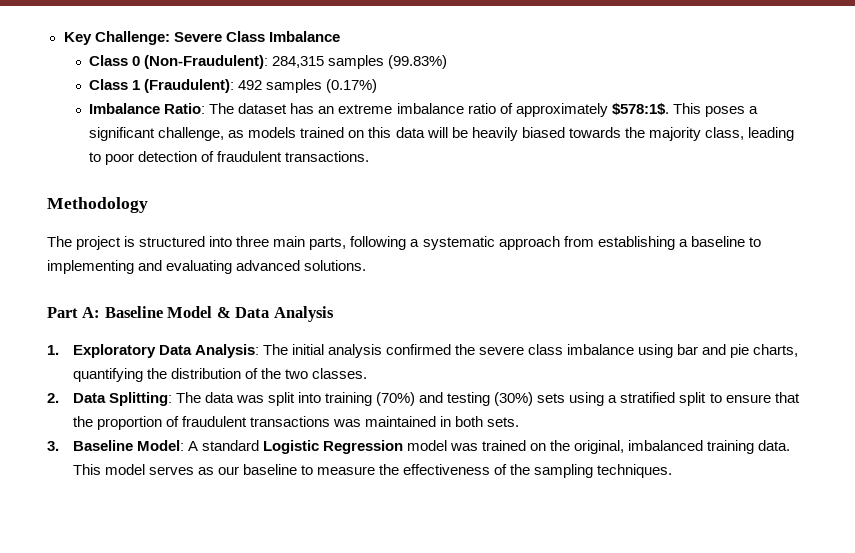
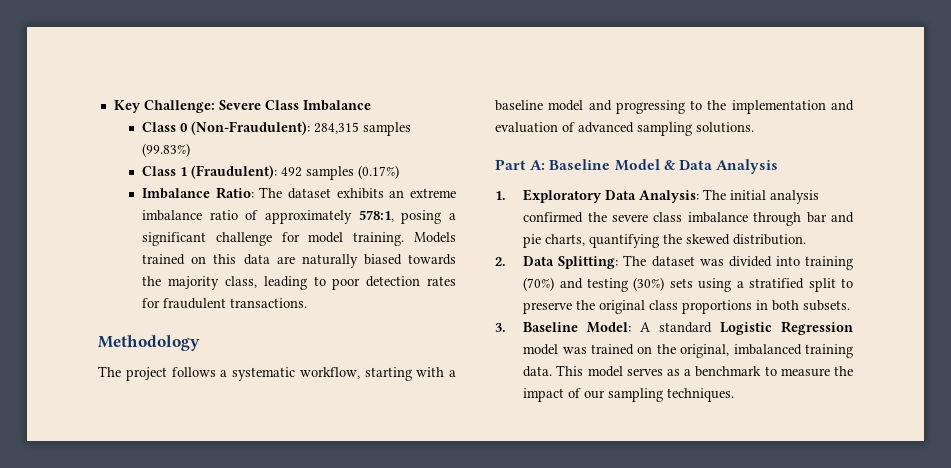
- Imbalance Ratio: The dataset has an extreme imbalance ratio of approximately $578:1$. This poses a significant challenge, as models trained on this data will be heavily biased towards the majority class, leading to poor detection of fraudulent transactions.
+ Imbalance Ratio: The dataset exhibits an extreme imbalance ratio of approximately 578:1, posing a significant challenge for model training. Models trained on this data are naturally biased towards the majority class, leading to poor detection rates for fraudulent transactions.
- The project is structured into three main parts, following a systematic approach from establishing a baseline to implementing and evaluating advanced solutions.
+ The project follows a systematic workflow, starting with a baseline model and progressing to the implementation and evaluation of advanced sampling solutions.
- 1. Exploratory Data Analysis: The initial analysis confirmed the severe class imbalance using bar and pie charts, quantifying the distribution of the two classes.
+ 1. Exploratory Data Analysis: The initial analysis confirmed the severe class imbalance through bar and pie charts, quantifying the skewed distribution.
- 2. Data Splitting: The data was split into training (70%) and testing (30%) sets using a stratified split to ensure that the proportion of fraudulent transactions was maintained in both sets.
+ 2. Data Splitting: The dataset was divided into training (70%) and testing (30%) sets using a stratified split to preserve the original class proportions in both subsets.
- This model serves as our baseline to measure the effectiveness of the sampling techniques.
+ This model serves as a benchmark to measure the impact of our sampling techniques.

